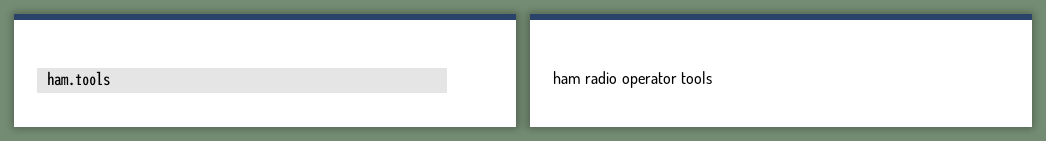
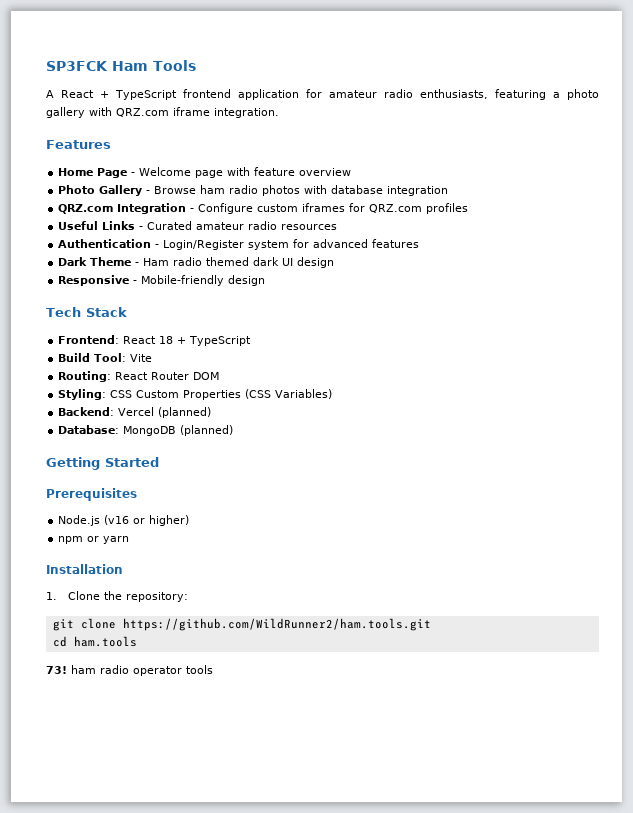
- ham.tools
+ SP3FCK Ham Tools
+ A React + TypeScript frontend application for amateur radio enthusiasts, featuring a photo gallery with QRZ.com iframe integration.
+ Features
+ Home Page - Welcome page with feature overview
+ Photo Gallery - Browse ham radio photos with database integration
+ QRZ.com Integration - Configure custom iframes for QRZ.com profiles
+ Useful Links - Curated amateur radio resources
+ Authentication - Login/Register system for advanced features
+ Dark Theme - Ham radio themed dark UI design
+ Responsive - Mobile-friendly design
+ Tech Stack
+ Frontend: React 18 + TypeScript
+ Build Tool: Vite
+ Routing: React Router DOM
+ Styling: CSS Custom Properties (CSS Variables)
+ Backend: Vercel (planned)
+ Database: MongoDB (planned)
+ Getting Started
+ Prerequisites
+ Node.js (v16 or higher)
+ npm or yarn
+ Installation
+ 1. Clone the repository:
+ git clone https://github.com/WildRunner2/ham.tools.git
+ cd ham.tools
- ham radio operator tools
+ 73! ham radio operator tools

